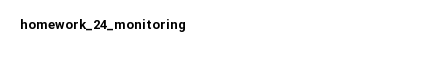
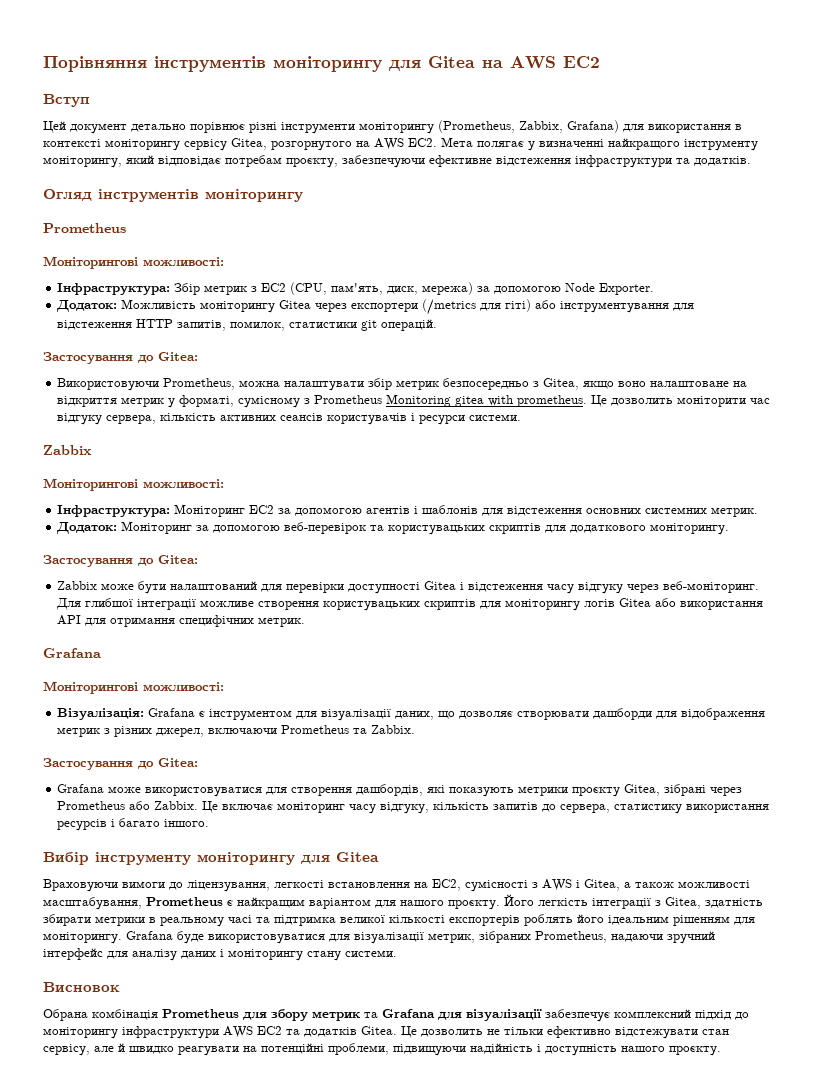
- homework_24_monitoring
+ Порівняння інструментів моніторингу для Gitea на AWS EC2
+ Вступ
+ Цей документ детально порівнює різні інструменти моніторингу (Prometheus, Zabbix, Grafana) для використання в контексті моніторингу сервісу Gitea, розгорнутого на AWS EC2. Мета полягає у визначенні найкращого інструменту моніторингу, який відповідає потребам проєкту, забезпечуючи ефективне відстеження інфраструктури та додатків.
+ Огляд інструментів моніторингу
+ Prometheus
+ Моніторингові можливості:
+ Інфраструктура: Збір метрик з EC2 (CPU, пам'ять, диск, мережа) за допомогою Node Exporter.
+ Додаток: Можливість моніторингу Gitea через експортери (/metrics для гіті) або інструментування для відстеження HTTP запитів, помилок, статистики git операцій.
+ Застосування до Gitea:
+ Використовуючи Prometheus, можна налаштувати збір метрик безпосередньо з Gitea, якщо воно налаштоване на відкриття метрик у форматі, сумісному з Prometheus Monitoring gitea with prometheus. Це дозволить моніторити час відгуку сервера, кількість активних сеансів користувачів і ресурси системи.
+ Zabbix
+ Моніторингові можливості:
+ Інфраструктура: Моніторинг EC2 за допомогою агентів і шаблонів для відстеження основних системних метрик.
+ Додаток: Моніторинг за допомогою веб-перевірок та користувацьких скриптів для додаткового моніторингу.
+ Застосування до Gitea:
+ Zabbix може бути налаштований для перевірки доступності Gitea і відстеження часу відгуку через веб-моніторинг. Для глибшої інтеграції можливе створення користувацьких скриптів для моніторингу логів Gitea або використання API для отримання специфічних метрик.
+ Grafana
+ Моніторингові можливості:
+ Візуалізація: Grafana є інструментом для візуалізації даних, що дозволяє створювати дашборди для відображення метрик з різних джерел, включаючи Prometheus та Zabbix.
+ Застосування до Gitea:
+ Grafana може використовуватися для створення дашбордів, які показують метрики проєкту Gitea, зібрані через Prometheus або Zabbix. Це включає моніторинг часу відгуку, кількість запитів до сервера, статистику використання ресурсів і багато іншого.
+ Вибір інструменту моніторингу для Gitea
+ Враховуючи вимоги до ліцензування, легкості встановлення на EC2, сумісності з AWS і Gitea, а також можливості масштабування, Prometheus є найкращим варіантом для нашого проєкту. Його легкість інтеграції з Gitea, здатність збирати метрики в реальному часі та підтримка великої кількості експортерів роблять його ідеальним рішенням для моніторингу. Grafana буде використовуватися для візуалізації метрик, зібраних Prometheus, надаючи зручний інтерфейс для аналізу даних і моніторингу стану системи.
+ Висновок
+ Обрана комбінація Prometheus для збору метрик та Grafana для візуалізації забезпечує комплексний підхід до моніторингу інфраструктури AWS EC2 та додатків Gitea. Це дозволить не тільки ефективно відстежувати стан сервісу, але й швидко реагувати на потенційні проблеми, підвищуючи надійність і доступність нашого проєкту.

